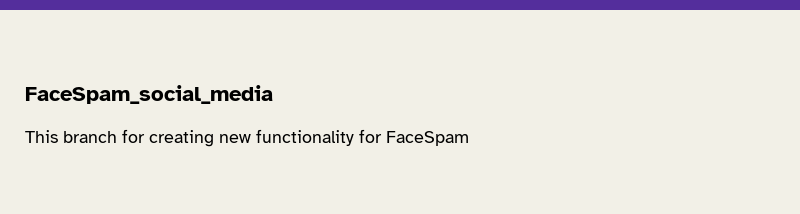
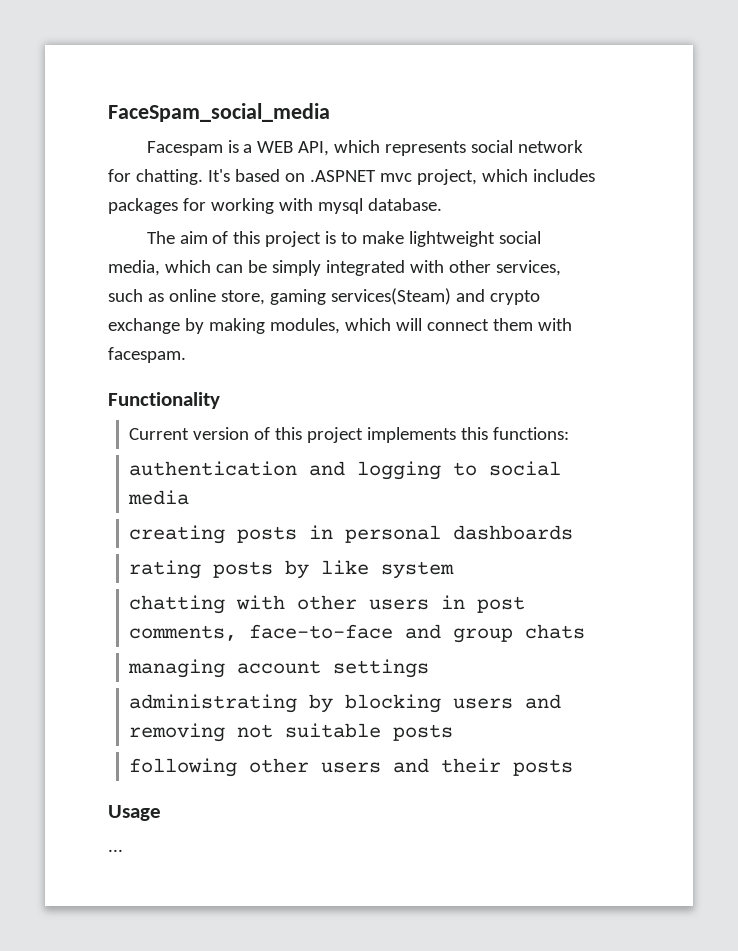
- This branch for creating new functionality for FaceSpam
+ Facespam is a WEB API, which represents social network for chatting. It's based on .ASPNET mvc project, which includes packages for working with mysql database.
+ The aim of this project is to make lightweight social media, which can be simply integrated with other services, such as online store, gaming services(Steam) and crypto exchange by making modules, which will connect them with facespam.
+ Functionality
+ Current version of this project implements this functions:
+ authentication and logging to social media
+ creating posts in personal dashboards
+ rating posts by like system
+ chatting with other users in post comments, face-to-face and group chats
+ managing account settings
+ administrating by blocking users and removing not suitable posts
+ following other users and their posts
+ Usage
+ ...

